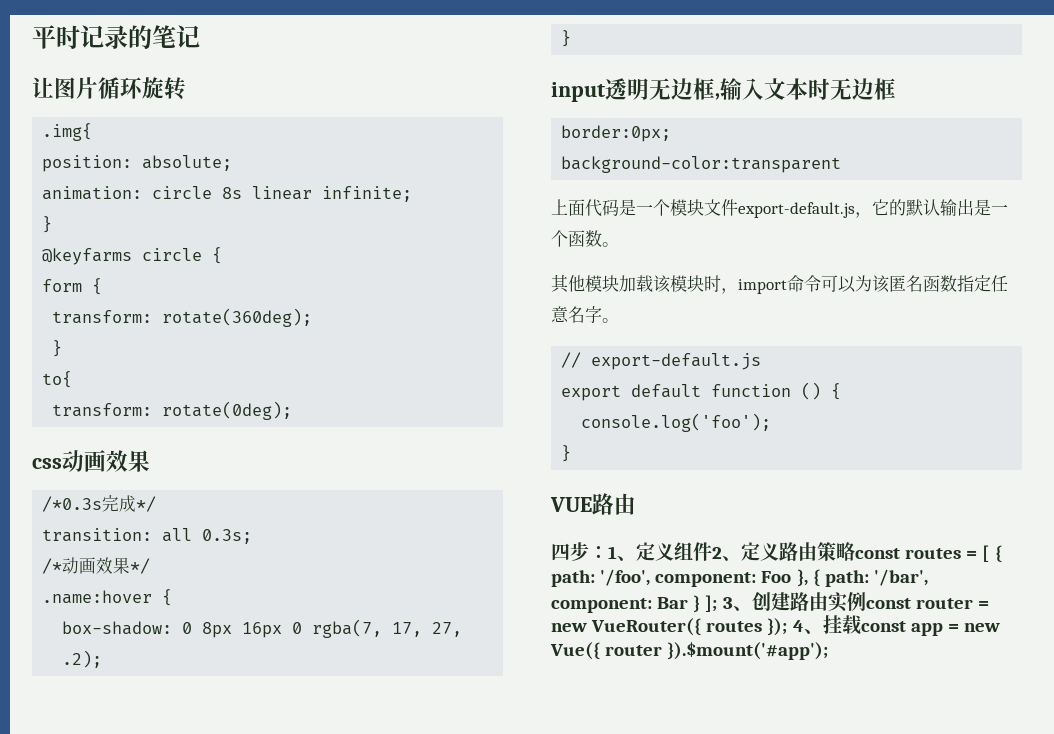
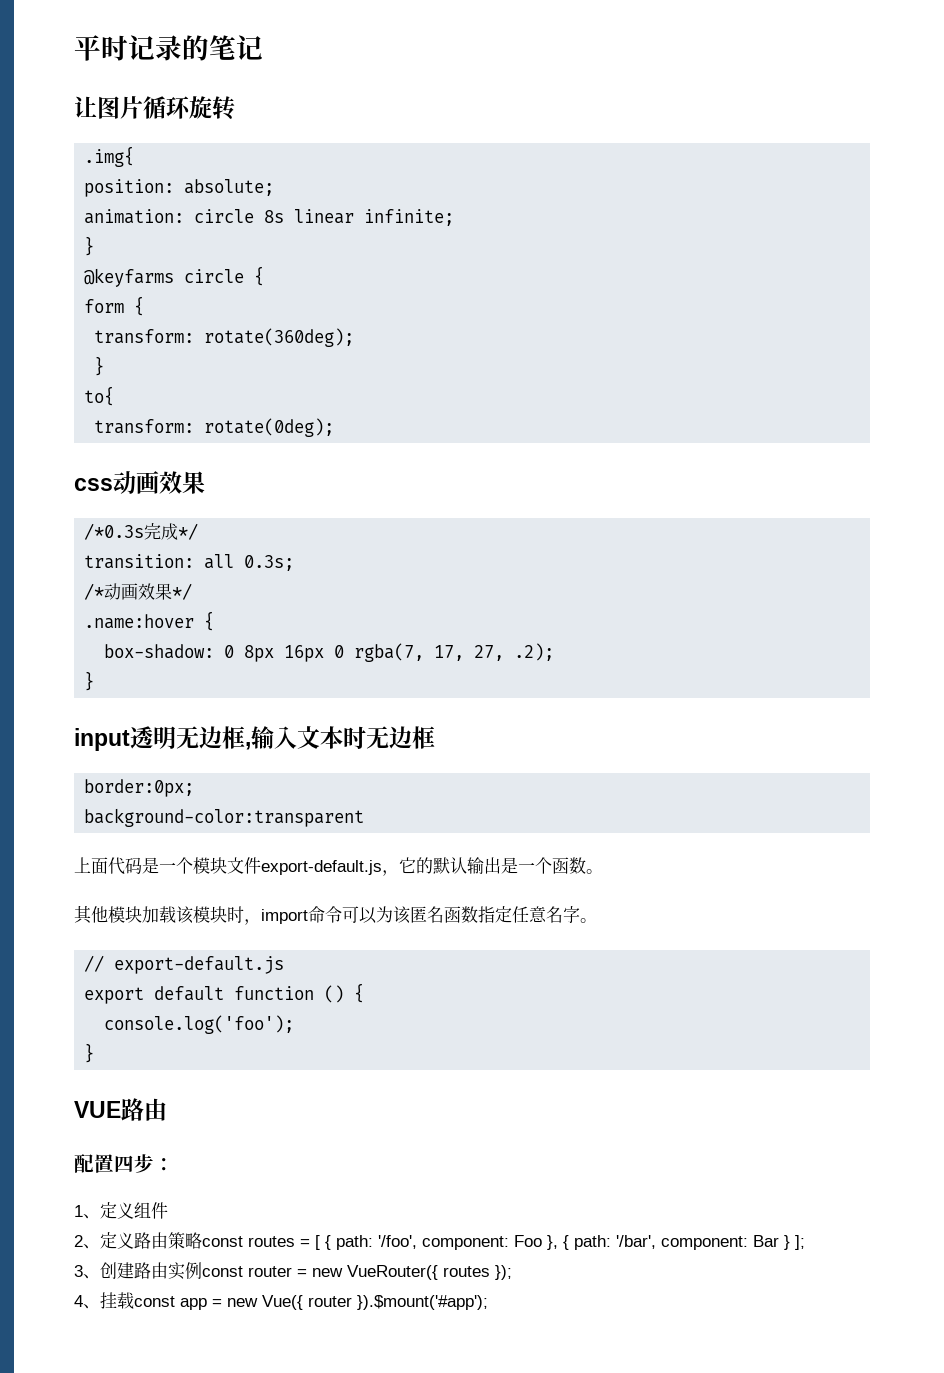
- 四步：1、定义组件2、定义路由策略const routes = [ { path: '/foo', component: Foo }, { path: '/bar', component: Bar } ]; 3、创建路由实例const router = new VueRouter({ routes }); 4、挂载const app = new Vue({ router }).$mount('#app');
+ 配置四步：
+ 1、定义组件
+ 2、定义路由策略const routes = [ { path: '/foo', component: Foo }, { path: '/bar', component: Bar } ];
+ 3、创建路由实例const router = new VueRouter({ routes });
+ 4、挂载const app = new Vue({ router }).$mount('#app');

